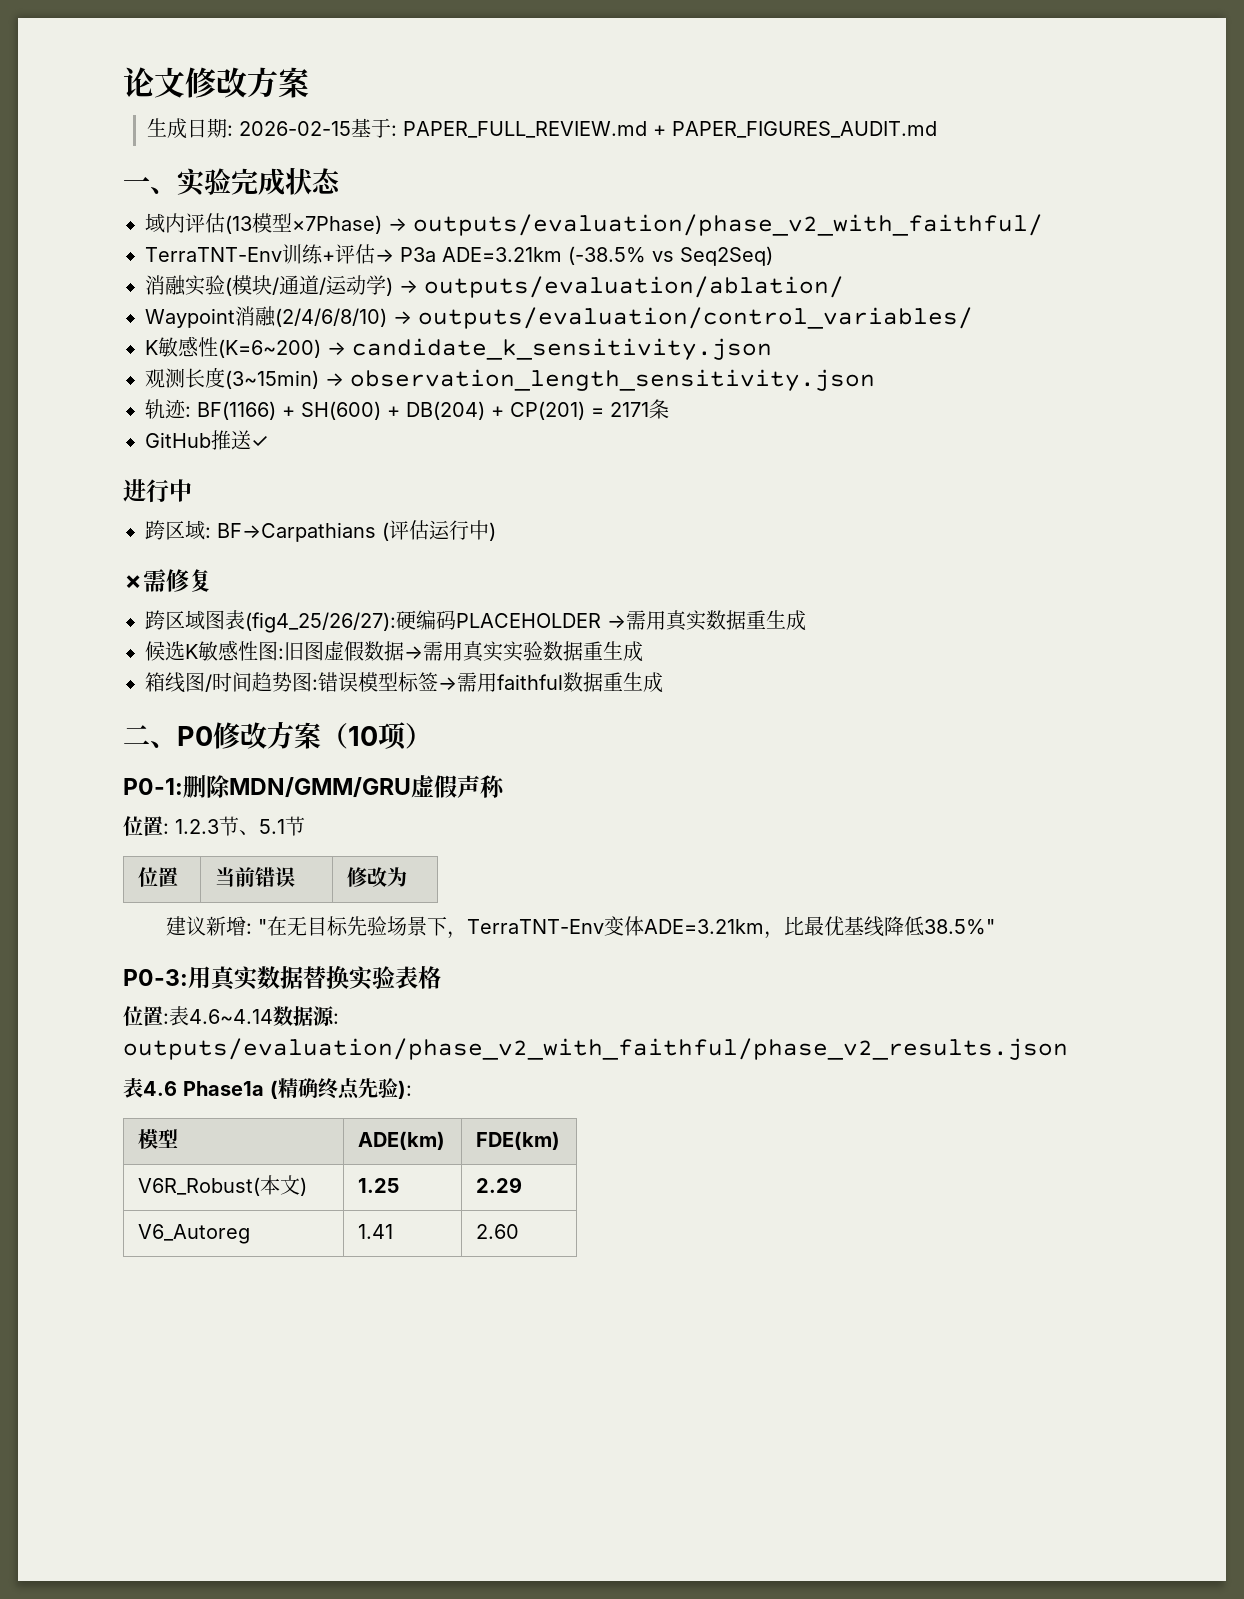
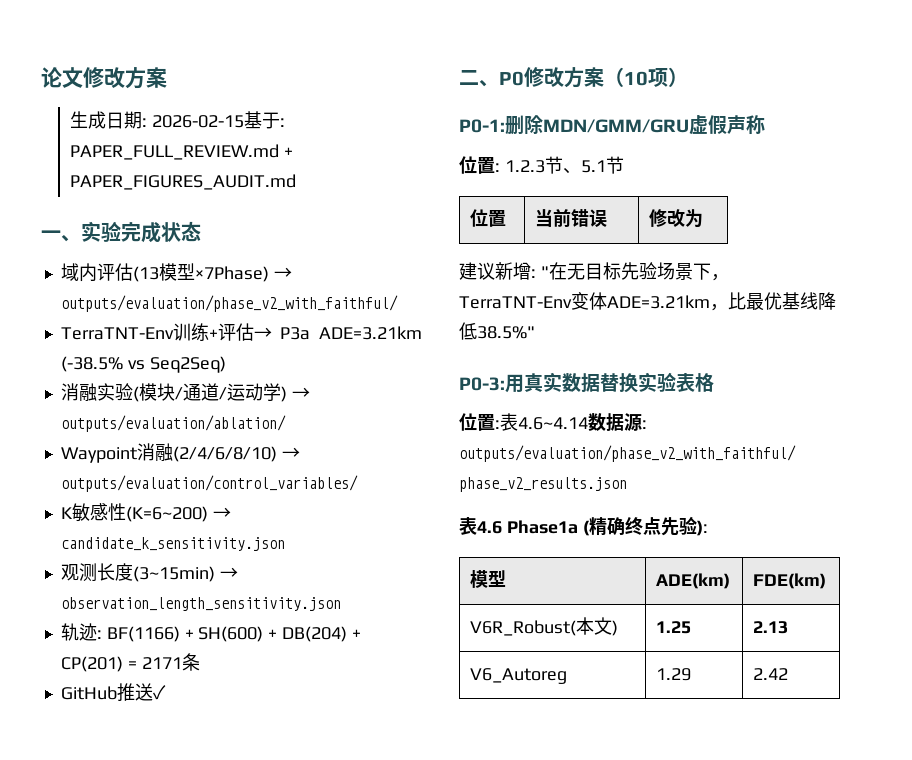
- 进行中
- 跨区域: BF→Carpathians (评估运行中)
- ✗需修复
- 跨区域图表(fig4_25/26/27):硬编码PLACEHOLDER →需用真实数据重生成
- 候选K敏感性图:旧图虚假数据→需用真实实验数据重生成
- 箱线图/时间趋势图:错误模型标签→需用faithful数据重生成
- V6R_Robust(本文) | 1.25 | 2.29
+ V6R_Robust(本文) | 1.25 | 2.13
- V6_Autoreg | 1.41 | 2.60
+ V6_Autoreg | 1.29 | 2.42

